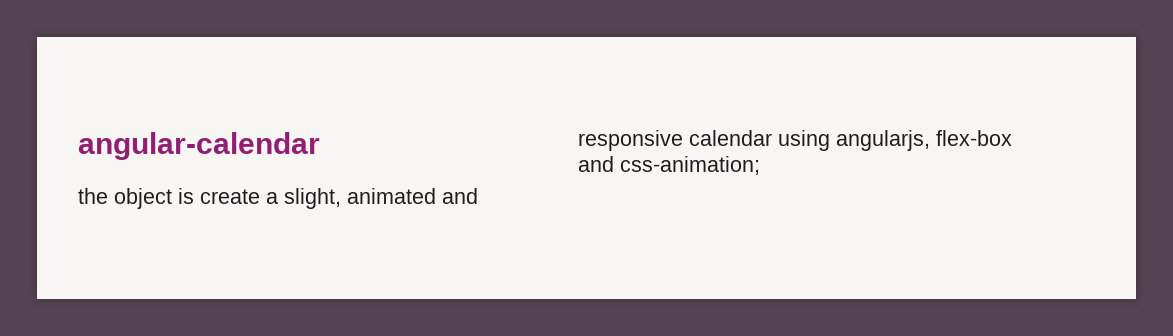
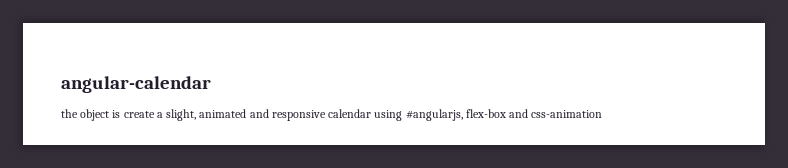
- the object is create a slight, animated and responsive calendar using angularjs, flex-box and css-animation;
+ the object is create a slight, animated and responsive calendar using #angularjs, flex-box and css-animation

